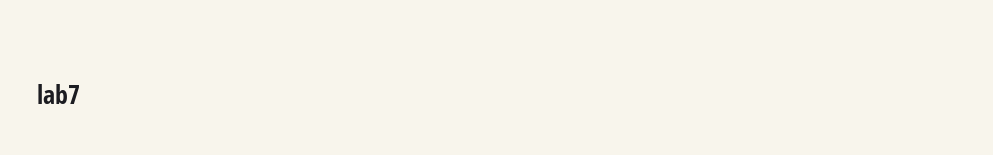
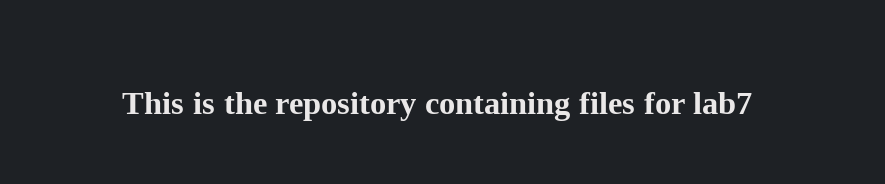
- lab7
+ This is the repository containing files for lab7

